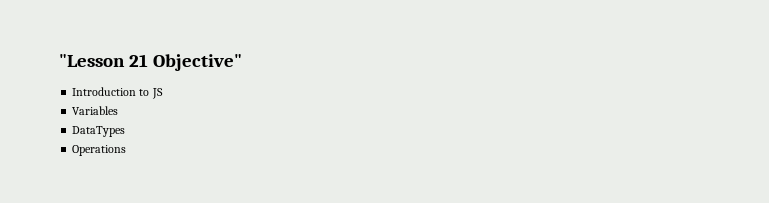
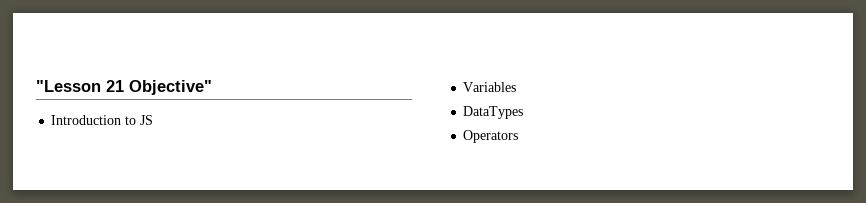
- Operations
+ Operators

